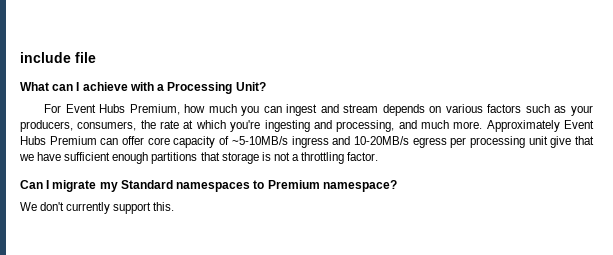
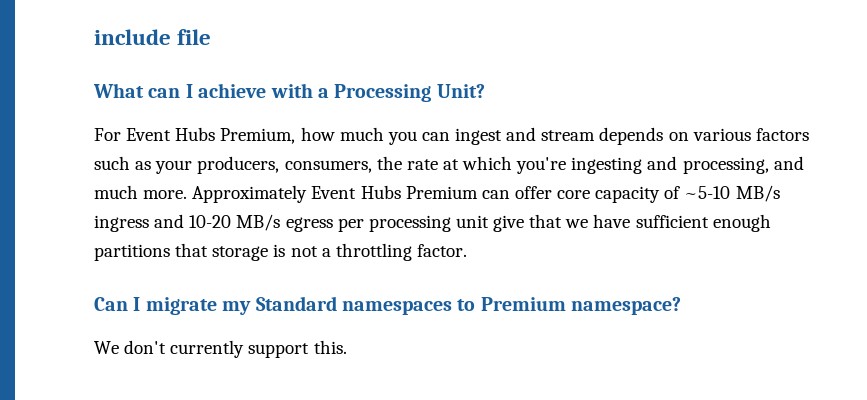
- Approximately Event Hubs Premium can offer core capacity of ~5-10MB/s ingress and 10-20MB/s egress per processing unit give that we have sufficient enough partitions that storage is not a throttling factor.
+ Approximately Event Hubs Premium can offer core capacity of ~5-10 MB/s ingress and 10-20 MB/s egress per processing unit give that we have sufficient enough partitions that storage is not a throttling factor.

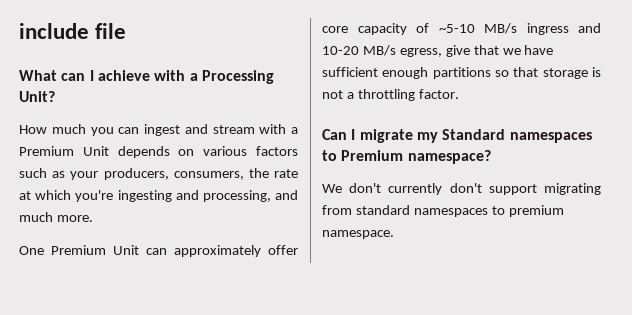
- For Event Hubs Premium, how much you can ingest and stream depends on various factors such as your producers, consumers, the rate at which you're ingesting and processing, and much more. Approximately Event Hubs Premium can offer core capacity of ~5-10 MB/s ingress and 10-20 MB/s egress per processing unit give that we have sufficient enough partitions that storage is not a throttling factor.
+ How much you can ingest and stream with a Premium Unit depends on various factors such as your producers, consumers, the rate at which you're ingesting and processing, and much more.
+ One Premium Unit can approximately offer core capacity of ~5-10 MB/s ingress and 10-20 MB/s egress, give that we have sufficient enough partitions so that storage is not a throttling factor.
- We don't currently support this.
+ We don't currently don't support migrating from standard namespaces to premium namespace.

